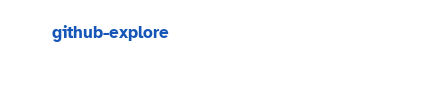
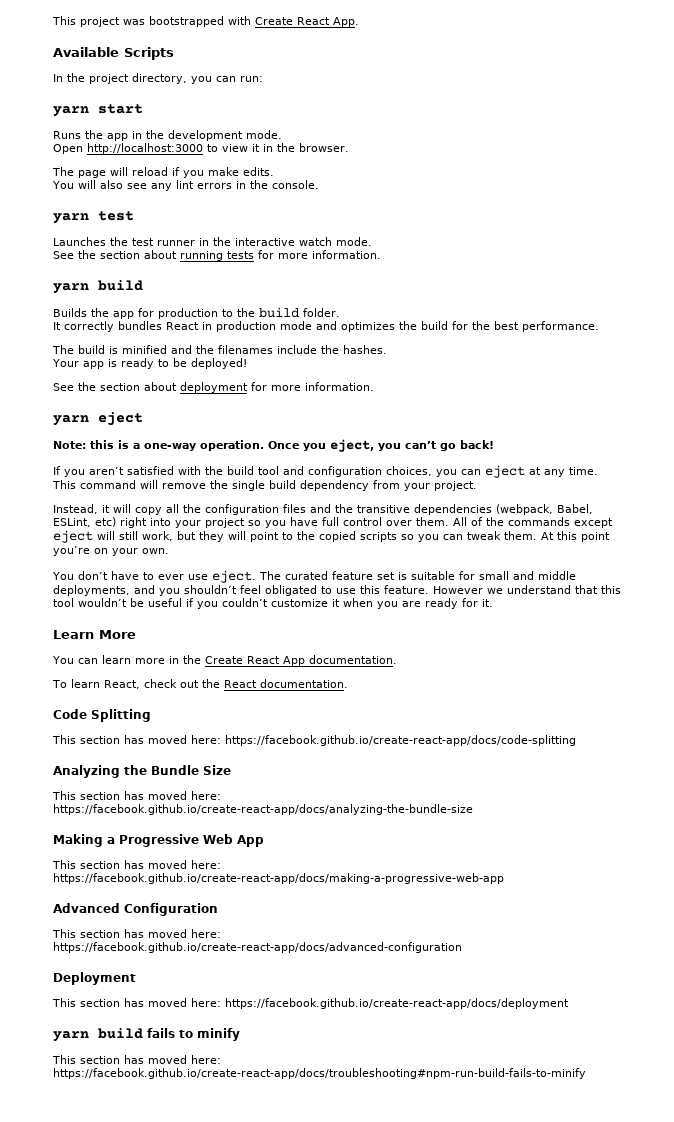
- github-explore
+ This project was bootstrapped with Create React App.
+ Available Scripts
+ In the project directory, you can run:
+ yarn start
+ Runs the app in the development mode.
+ Open http://localhost:3000 to view it in the browser.
+ The page will reload if you make edits.
+ You will also see any lint errors in the console.
+ yarn test
+ Launches the test runner in the interactive watch mode.
+ See the section about running tests for more information.
+ yarn build
+ Builds the app for production to the build folder.
+ It correctly bundles React in production mode and optimizes the build for the best performance.
+ The build is minified and the filenames include the hashes.
+ Your app is ready to be deployed!
+ See the section about deployment for more information.
+ yarn eject
+ Note: this is a one-way operation. Once you eject, you can’t go back!
+ If you aren’t satisfied with the build tool and configuration choices, you can eject at any time. This command will remove the single build dependency from your project.
+ Instead, it will copy all the configuration files and the transitive dependencies (webpack, Babel, ESLint, etc) right into your project so you have full control over them. All of the commands except eject will still work, but they will point to the copied scripts so you can tweak them. At this point you’re on your own.
+ You don’t have to ever use eject. The curated feature set is suitable for small and middle deployments, and you shouldn’t feel obligated to use this feature. However we understand that this tool wouldn’t be useful if you couldn’t customize it when you are ready for it.
+ Learn More
+ You can learn more in the Create React App documentation.
+ To learn React, check out the React documentation.
+ Code Splitting
+ This section has moved here: https://facebook.github.io/create-react-app/docs/code-splitting
+ Analyzing the Bundle Size
+ This section has moved here: https://facebook.github.io/create-react-app/docs/analyzing-the-bundle-size
+ Making a Progressive Web App
+ This section has moved here: https://facebook.github.io/create-react-app/docs/making-a-progressive-web-app
+ Advanced Configuration
+ This section has moved here: https://facebook.github.io/create-react-app/docs/advanced-configuration
+ Deployment
+ This section has moved here: https://facebook.github.io/create-react-app/docs/deployment
+ yarn build fails to minify
+ This section has moved here: https://facebook.github.io/create-react-app/docs/troubleshooting#npm-run-build-fails-to-minify

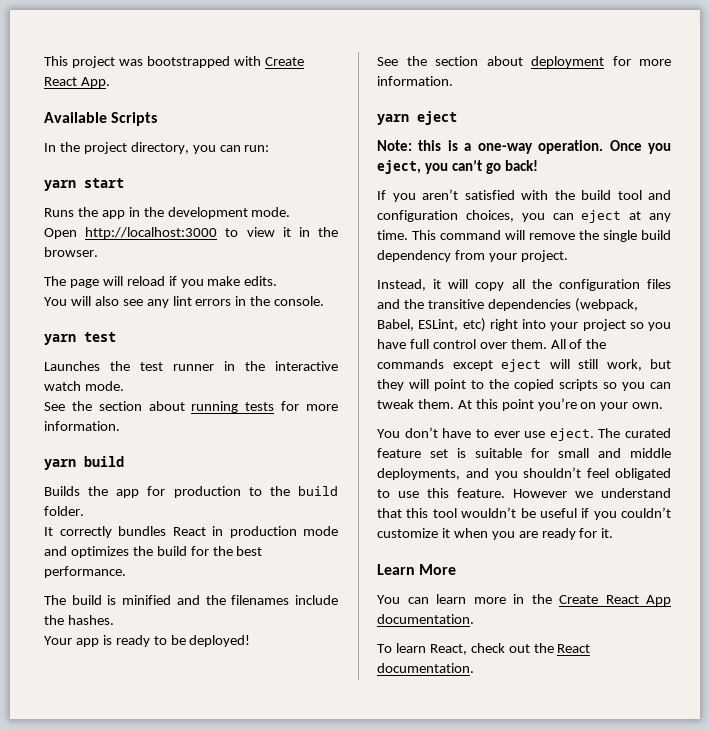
- Code Splitting
- This section has moved here: https://facebook.github.io/create-react-app/docs/code-splitting
- Analyzing the Bundle Size
- This section has moved here: https://facebook.github.io/create-react-app/docs/analyzing-the-bundle-size
- Making a Progressive Web App
- This section has moved here: https://facebook.github.io/create-react-app/docs/making-a-progressive-web-app
- Advanced Configuration
- This section has moved here: https://facebook.github.io/create-react-app/docs/advanced-configuration
- Deployment
- This section has moved here: https://facebook.github.io/create-react-app/docs/deployment
- yarn build fails to minify
- This section has moved here: https://facebook.github.io/create-react-app/docs/troubleshooting#npm-run-build-fails-to-minify

